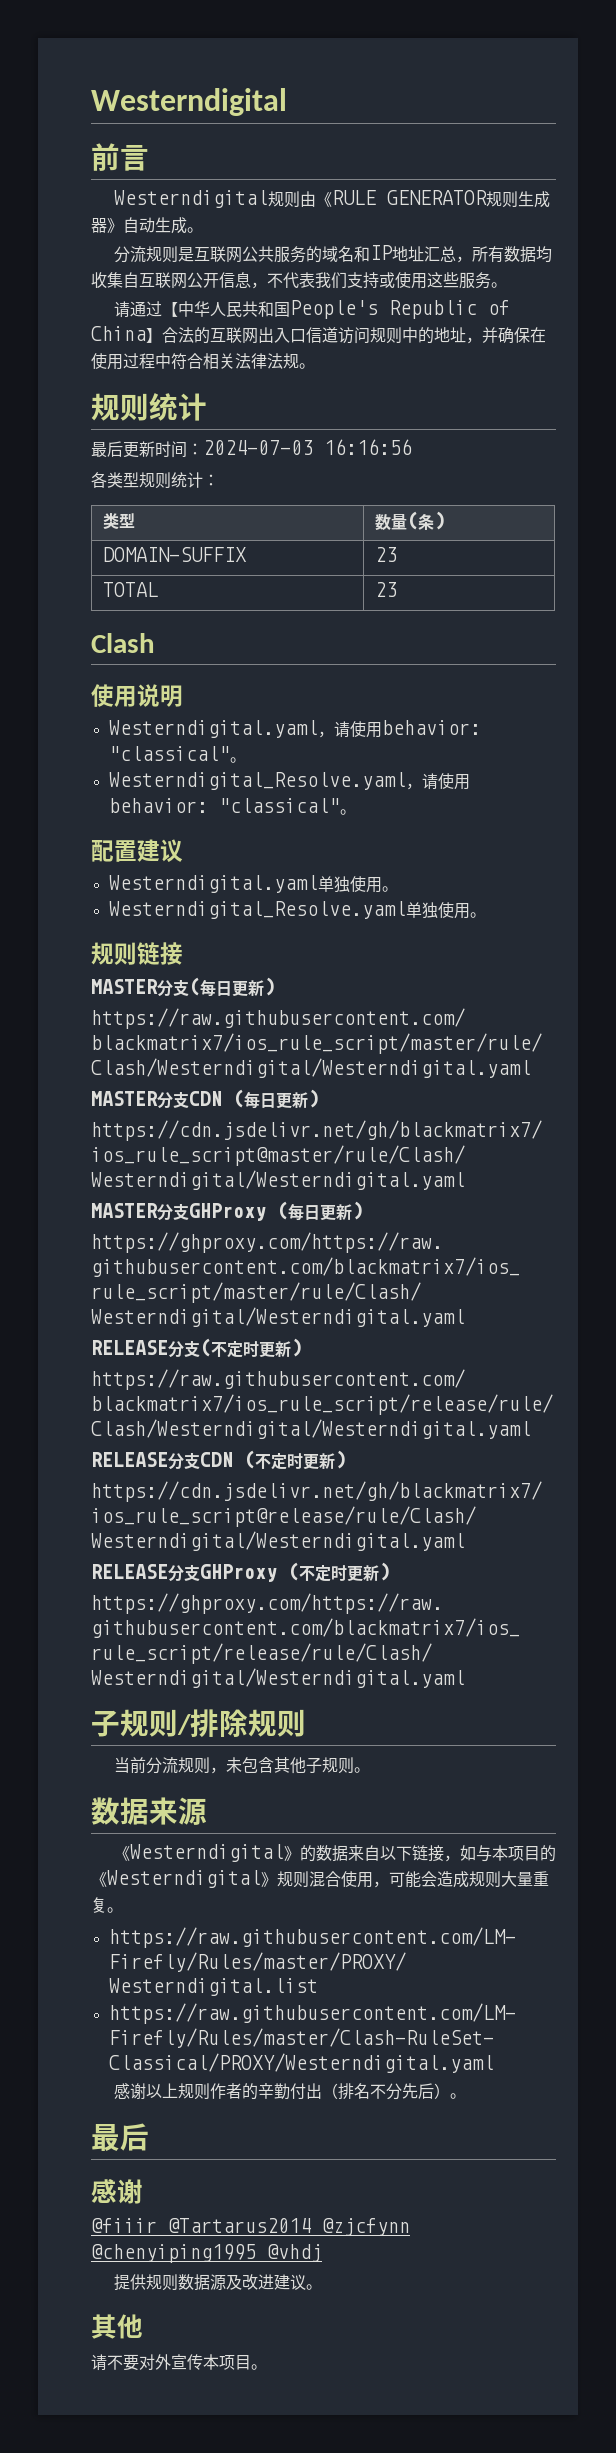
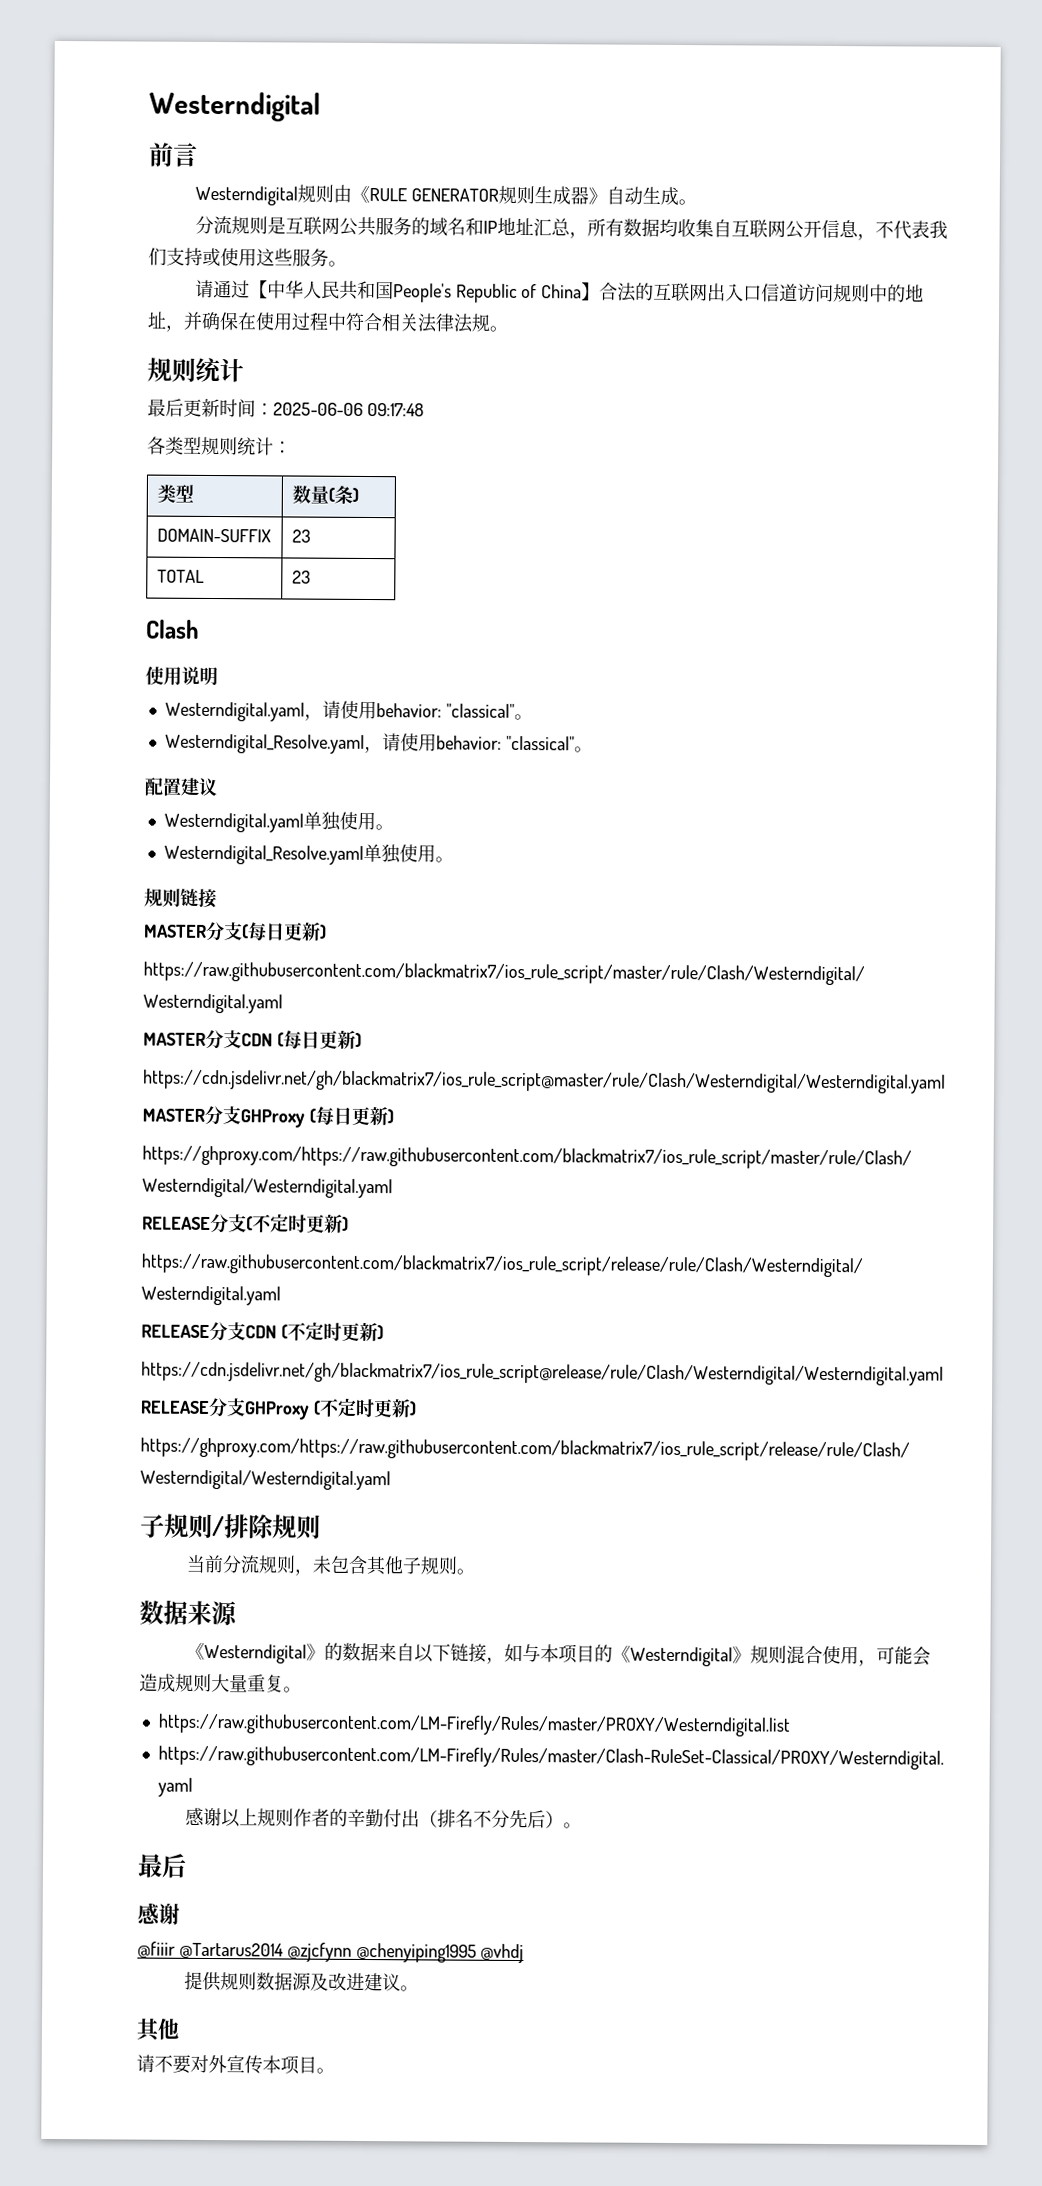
- 最后更新时间：2024-07-03 16:16:56
+ 最后更新时间：2025-06-06 09:17:48

